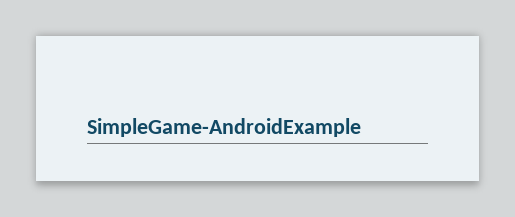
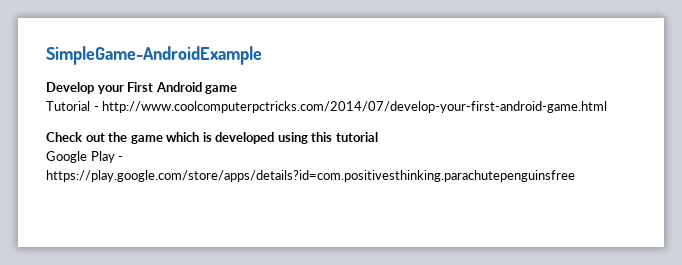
+ Develop your First Android game
+ Tutorial - http://www.coolcomputerpctricks.com/2014/07/develop-your-first-android-game.html
+ Check out the game which is developed using this tutorial
+ Google Play - https://play.google.com/store/apps/details?id=com.positivesthinking.parachutepenguinsfree

